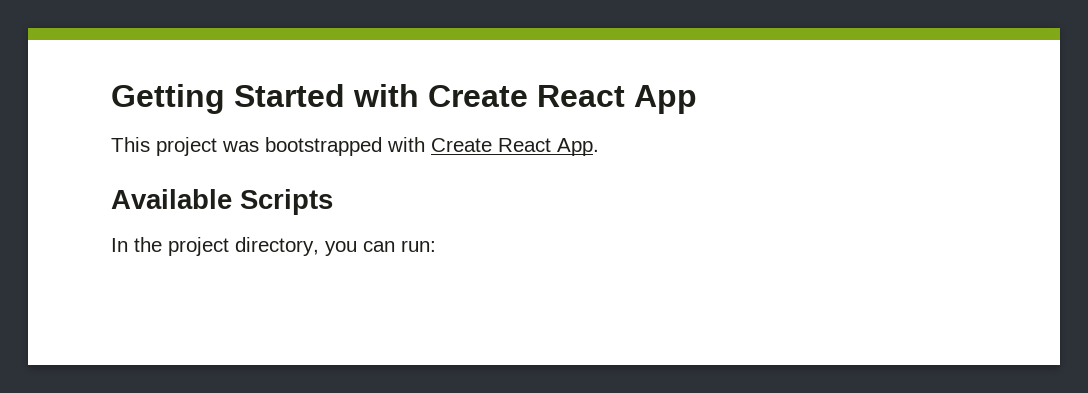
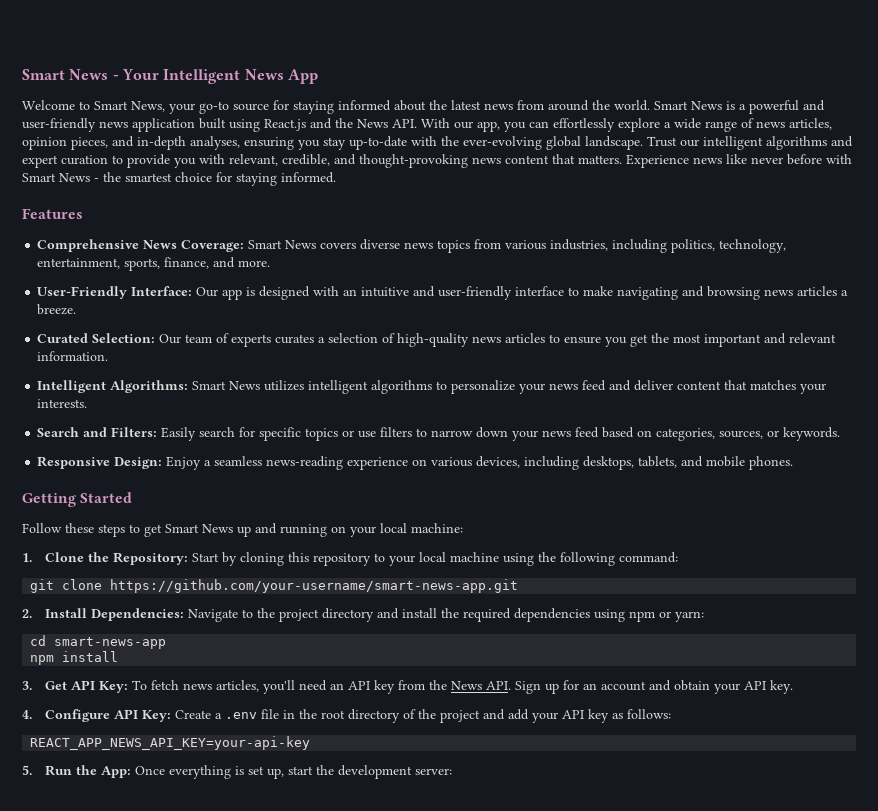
- Getting Started with Create React App
- This project was bootstrapped with Create React App.
- Available Scripts
- In the project directory, you can run:
+ Smart News - Your Intelligent News App
+ Welcome to Smart News, your go-to source for staying informed about the latest news from around the world. Smart News is a powerful and user-friendly news application built using React.js and the News API. With our app, you can effortlessly explore a wide range of news articles, opinion pieces, and in-depth analyses, ensuring you stay up-to-date with the ever-evolving global landscape. Trust our intelligent algorithms and expert curation to provide you with relevant, credible, and thought-provoking news content that matters. Experience news like never before with Smart News - the smartest choice for staying informed.
+ Features
+ Comprehensive News Coverage: Smart News covers diverse news topics from various industries, including politics, technology, entertainment, sports, finance, and more.
+ User-Friendly Interface: Our app is designed with an intuitive and user-friendly interface to make navigating and browsing news articles a breeze.
+ Curated Selection: Our team of experts curates a selection of high-quality news articles to ensure you get the most important and relevant information.
+ Intelligent Algorithms: Smart News utilizes intelligent algorithms to personalize your news feed and deliver content that matches your interests.
+ Search and Filters: Easily search for specific topics or use filters to narrow down your news feed based on categories, sources, or keywords.
+ Responsive Design: Enjoy a seamless news-reading experience on various devices, including desktops, tablets, and mobile phones.
+ Getting Started
+ Follow these steps to get Smart News up and running on your local machine:
+ 1. Clone the Repository: Start by cloning this repository to your local machine using the following command:
+ git clone https://github.com/your-username/smart-news-app.git
+ 2. Install Dependencies: Navigate to the project directory and install the required dependencies using npm or yarn:
+ cd smart-news-app
+ npm install
+ 3. Get API Key: To fetch news articles, you'll need an API key from the News API. Sign up for an account and obtain your API key.
+ 4. Configure API Key: Create a .env file in the root directory of the project and add your API key as follows:
+ REACT_APP_NEWS_API_KEY=your-api-key
+ 5. Run the App: Once everything is set up, start the development server:

